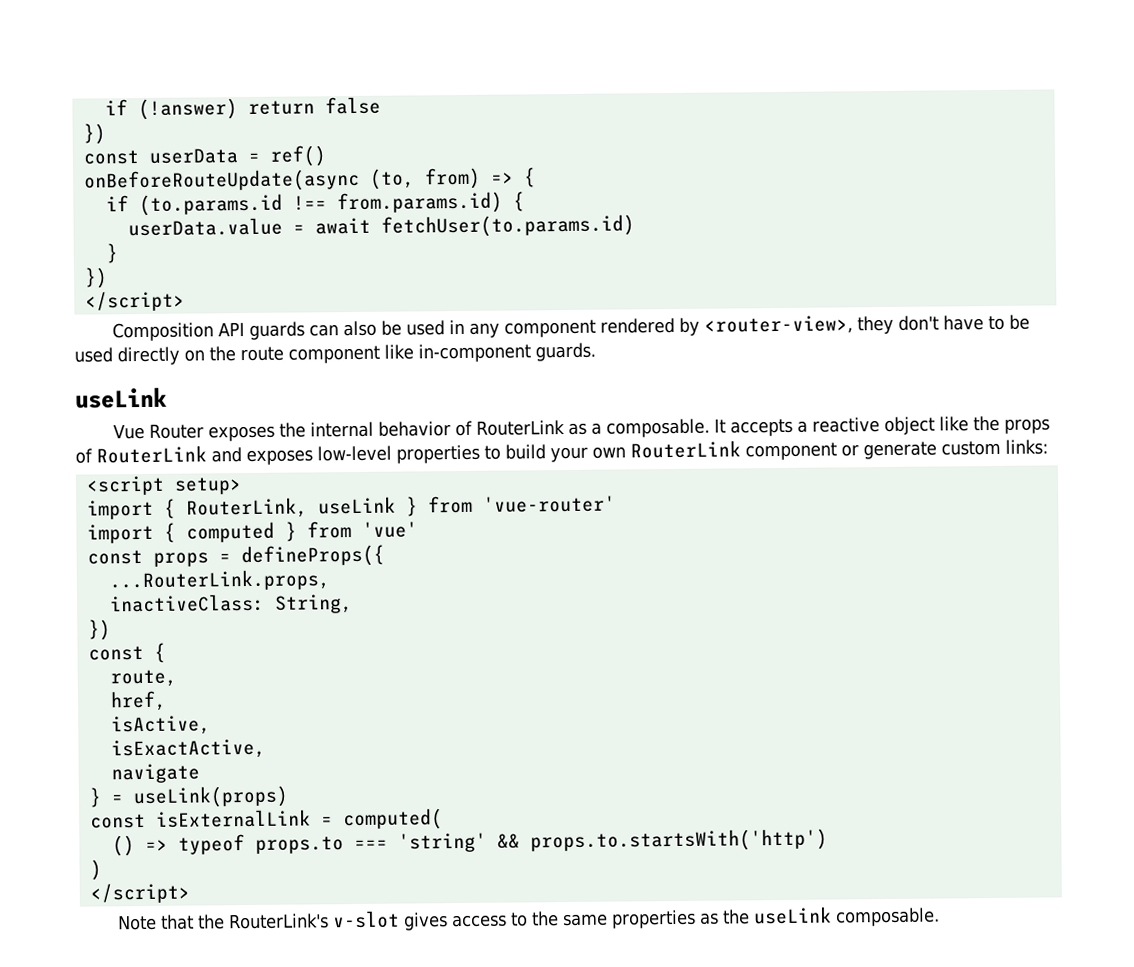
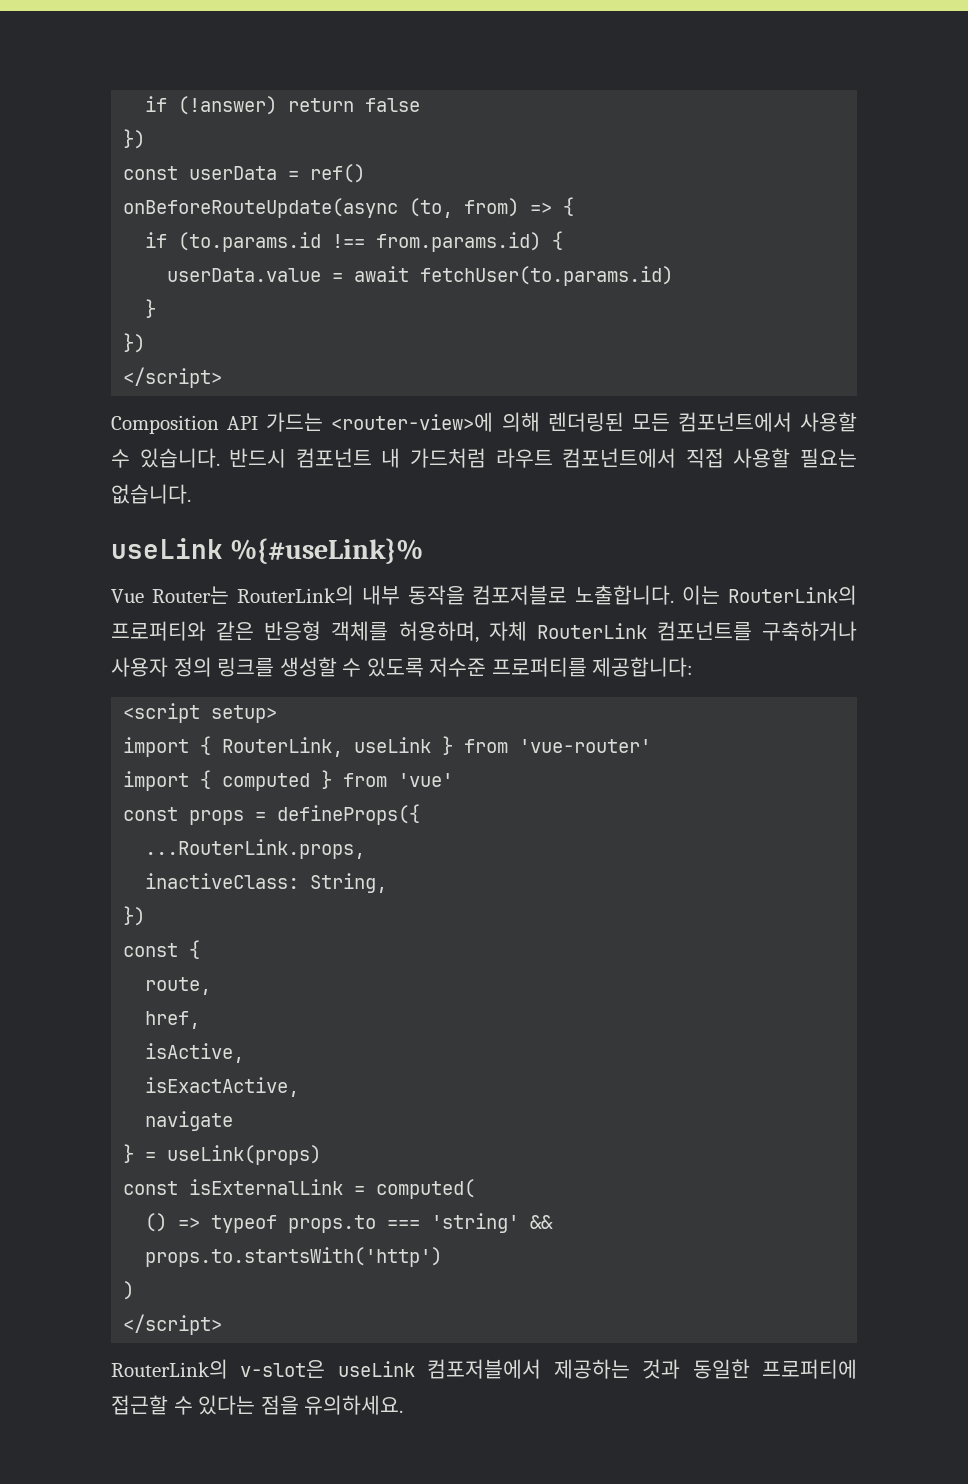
- Composition API guards can also be used in any component rendered by <router-view>, they don't have to be used directly on the route component like in-component guards.
- useLink
+ Composition API 가드는 <router-view>에 의해 렌더링된 모든 컴포넌트에서 사용할 수 있습니다. 반드시 컴포넌트 내 가드처럼 라우트 컴포넌트에서 직접 사용할 필요는 없습니다.
+ useLink %{#useLink}%
- Vue Router exposes the internal behavior of RouterLink as a composable. It accepts a reactive object like the props of RouterLink and exposes low-level properties to build your own RouterLink component or generate custom links:
+ Vue Router는 RouterLink의 내부 동작을 컴포저블로 노출합니다. 이는 RouterLink의 프로퍼티와 같은 반응형 객체를 허용하며, 자체 RouterLink 컴포넌트를 구축하거나 사용자 정의 링크를 생성할 수 있도록 저수준 프로퍼티를 제공합니다:
- Note that the RouterLink's v-slot gives access to the same properties as the useLink composable.
+ RouterLink의 v-slot은 useLink 컴포저블에서 제공하는 것과 동일한 프로퍼티에 접근할 수 있다는 점을 유의하세요.

